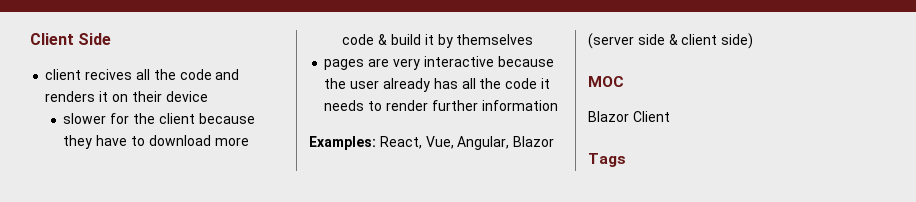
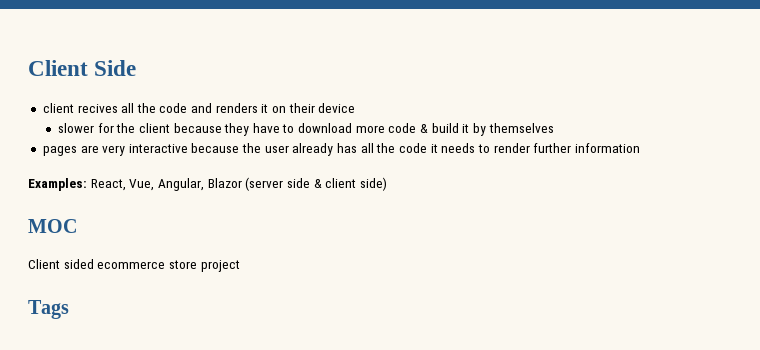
- Blazor Client
+ Client sided ecommerce store project

